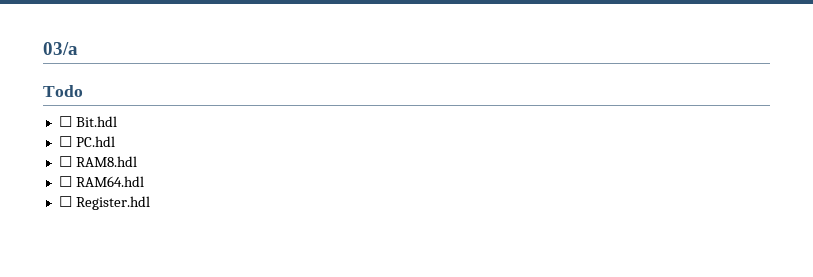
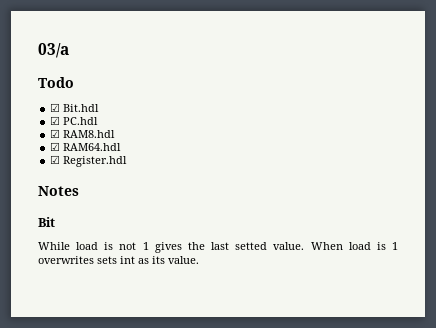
- ☐ Bit.hdl
+ ☑ Bit.hdl
- ☐ PC.hdl
+ ☑ PC.hdl
- ☐ RAM8.hdl
+ ☑ RAM8.hdl
- ☐ RAM64.hdl
+ ☑ RAM64.hdl
- ☐ Register.hdl
+ ☑ Register.hdl
+ Notes
+ Bit
+ While load is not 1 gives the last setted value. When load is 1 overwrites sets int as its value.

